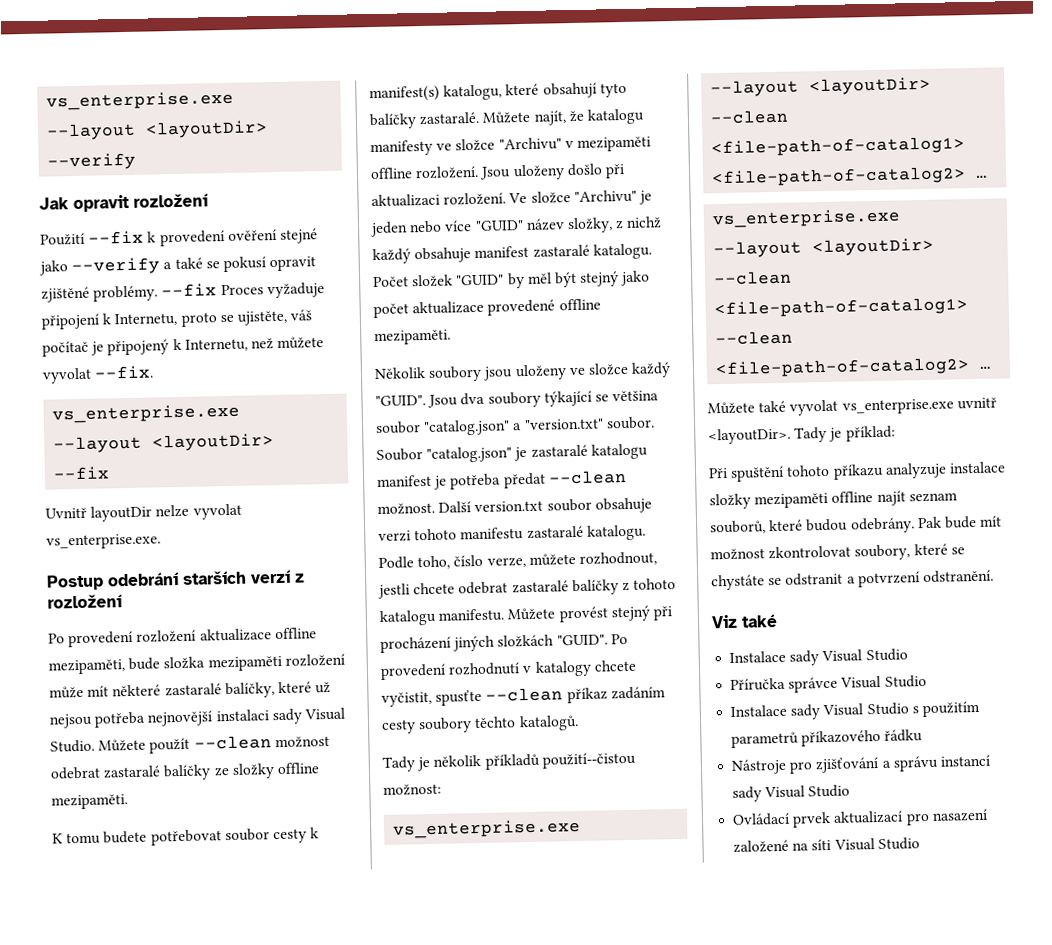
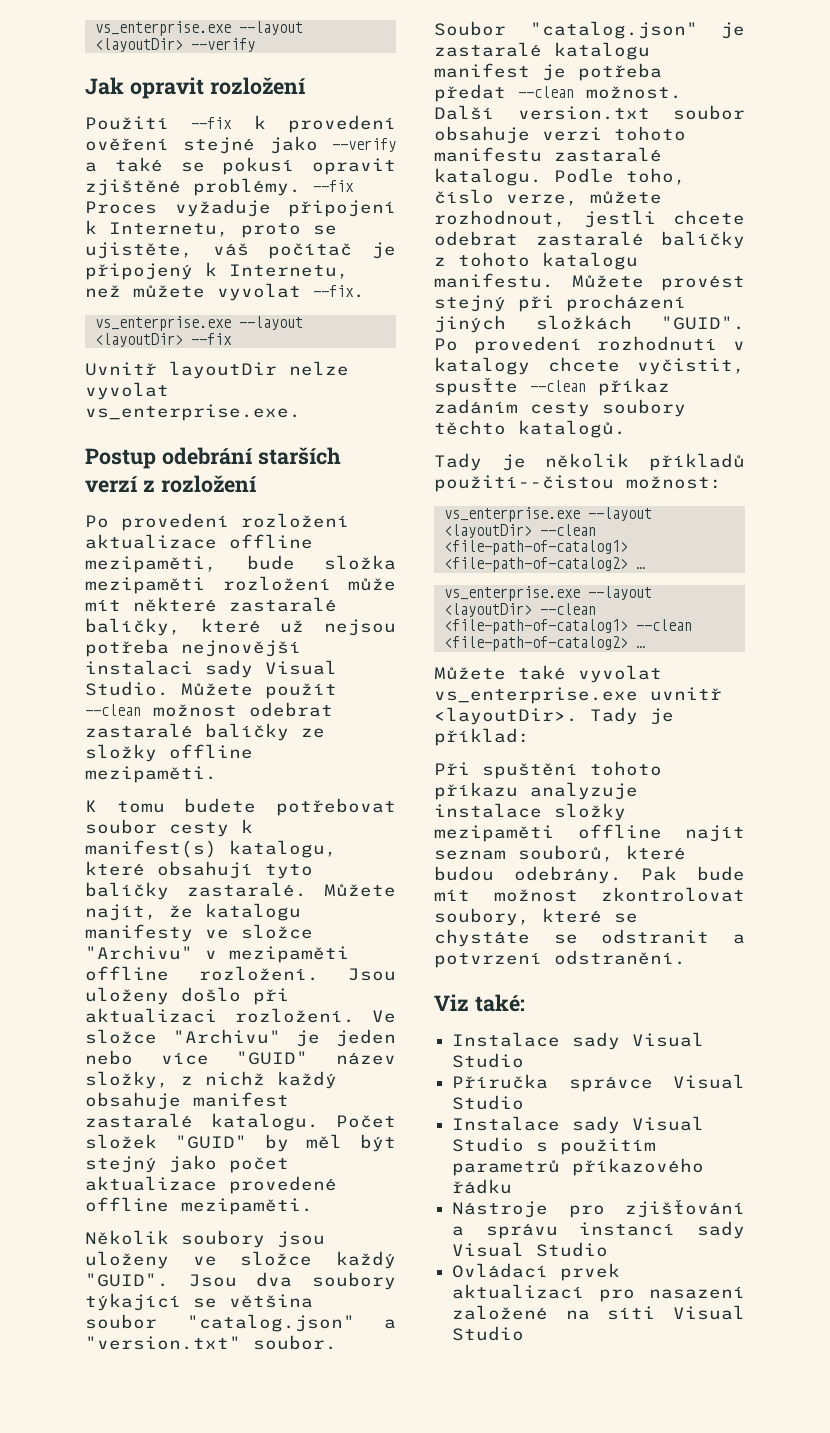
- Viz také
+ Viz také:

